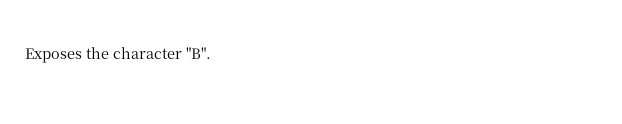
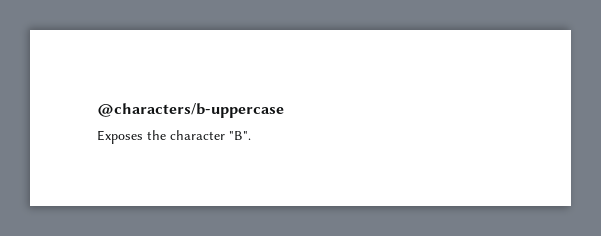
+ @characters/b-uppercase

